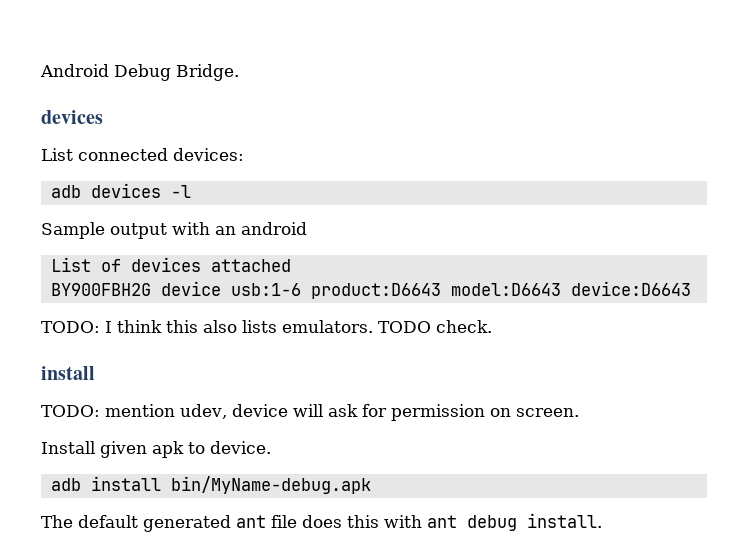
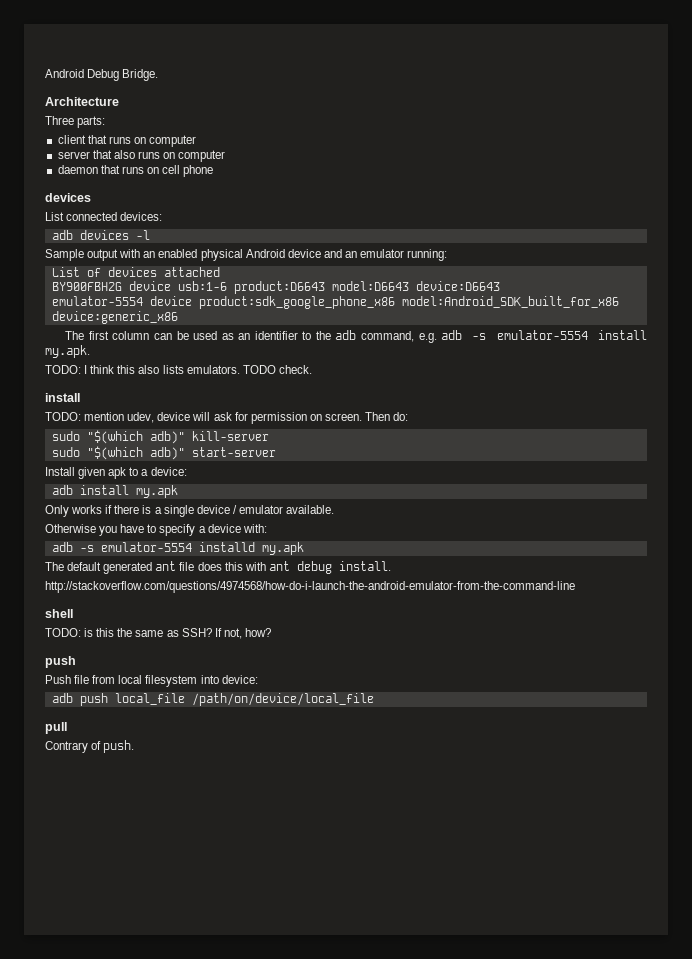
+ Architecture
+ Three parts:
+ client that runs on computer
+ server that also runs on computer
+ daemon that runs on cell phone
- Sample output with an android
+ Sample output with an enabled physical Android device and an emulator running:
+ emulator-5554 device product:sdk_google_phone_x86 model:Android_SDK_built_for_x86 device:generic_x86
+ The first column can be used as an identifier to the adb command, e.g. adb -s emulator-5554 install my.apk.
+ Then do:
+ sudo "$(which adb)" kill-server
+ sudo "$(which adb)" start-server
- Install given apk to device.
+ Install given apk to a device:
- adb install bin/MyName-debug.apk
+ adb install my.apk
+ Only works if there is a single device / emulator available.
+ Otherwise you have to specify a device with:
+ adb -s emulator-5554 installd my.apk
+ http://stackoverflow.com/questions/4974568/how-do-i-launch-the-android-emulator-from-the-command-line
+ shell
+ TODO: is this the same as SSH? If not, how?
+ push
+ Push file from local filesystem into device:
+ adb push local_file /path/on/device/local_file
+ pull
+ Contrary of push.

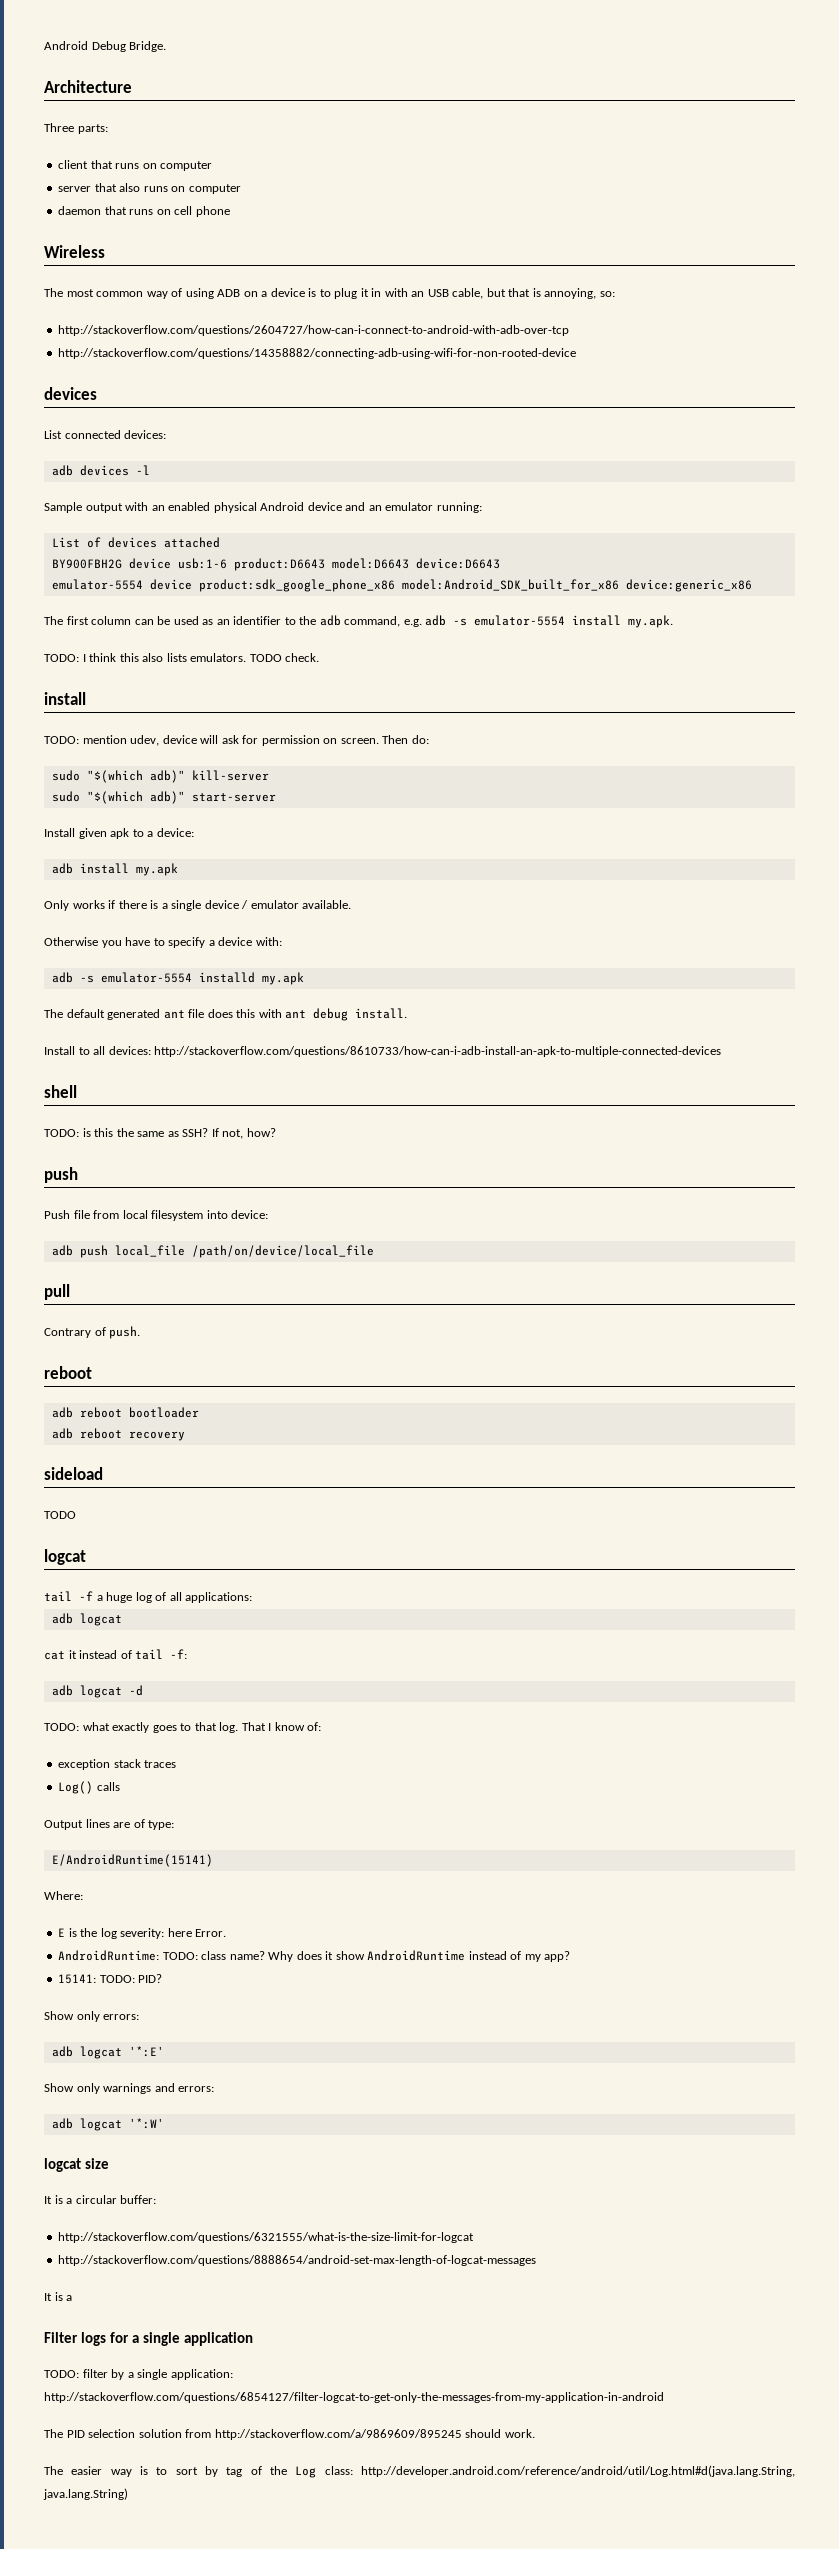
+ Wireless
+ The most common way of using ADB on a device is to plug it in with an USB cable, but that is annoying, so:
+ http://stackoverflow.com/questions/2604727/how-can-i-connect-to-android-with-adb-over-tcp
+ http://stackoverflow.com/questions/14358882/connecting-adb-using-wifi-for-non-rooted-device
- http://stackoverflow.com/questions/4974568/how-do-i-launch-the-android-emulator-from-the-command-line
+ Install to all devices: http://stackoverflow.com/questions/8610733/how-can-i-adb-install-an-apk-to-multiple-connected-devices
  Contrary of push.
+ reboot
+ adb reboot bootloader
+ adb reboot recovery
+ sideload
+ TODO
+ logcat
+ tail -f a huge log of all applications:
+ adb logcat
+ cat it instead of tail -f:
+ adb logcat -d
+ TODO: what exactly goes to that log. That I know of:
+ exception stack traces
+ Log() calls
+ Output lines are of type:
+ E/AndroidRuntime(15141)
+ Where:
+ E is the log severity: here Error.
+ AndroidRuntime: TODO: class name? Why does it show AndroidRuntime instead of my app?
+ 15141: TODO: PID?
+ Show only errors:
+ adb logcat '*:E'
+ Show only warnings and errors:
+ adb logcat '*:W'
+ logcat size
+ It is a circular buffer:
+ http://stackoverflow.com/questions/6321555/what-is-the-size-limit-for-logcat
+ http://stackoverflow.com/questions/8888654/android-set-max-length-of-logcat-messages
+ It is a
+ Filter logs for a single application
+ TODO: filter by a single application: http://stackoverflow.com/questions/6854127/filter-logcat-to-get-only-the-messages-from-my-application-in-android
+ The PID selection solution from http://stackoverflow.com/a/9869609/895245 should work.
+ The easier way is to sort by tag of the Log class: http://developer.android.com/reference/android/util/Log.html#d(java.lang.String, java.lang.String)

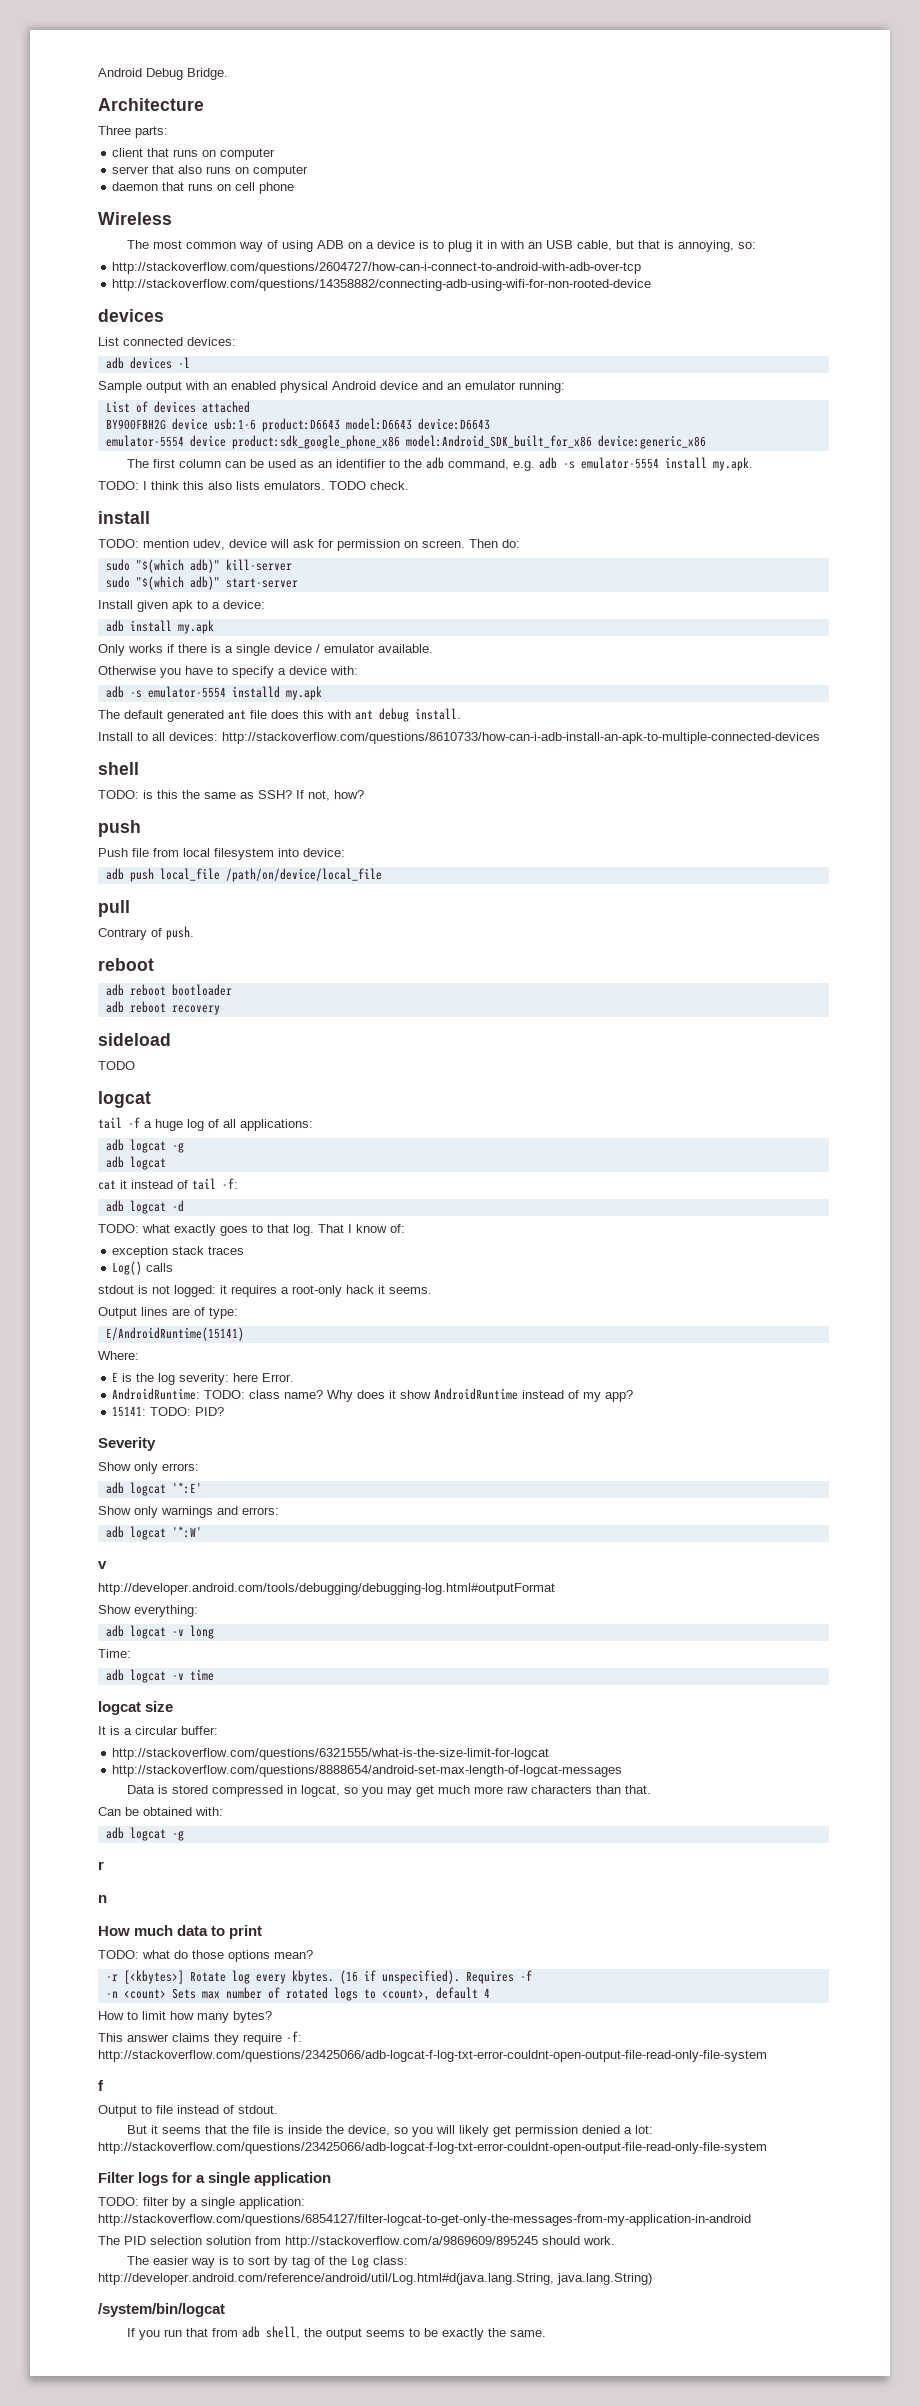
  tail -f a huge log of all applications:
+ adb logcat -g
+ stdout is not logged: it requires a root-only hack it seems.
+ Severity
+ v
+ http://developer.android.com/tools/debugging/debugging-log.html#outputFormat
+ Show everything:
+ adb logcat -v long
+ Time:
+ adb logcat -v time
  http://stackoverflow.com/questions/8888654/android-set-max-length-of-logcat-messages
- It is a
+ Data is stored compressed in logcat, so you may get much more raw characters than that.
+ Can be obtained with:
+ adb logcat -g
+ r
+ n
+ How much data to print
+ TODO: what do those options mean?
+ -r [<kbytes>] Rotate log every kbytes. (16 if unspecified). Requires -f
+ -n <count> Sets max number of rotated logs to <count>, default 4
+ How to limit how many bytes?
+ This answer claims they require -f: http://stackoverflow.com/questions/23425066/adb-logcat-f-log-txt-error-couldnt-open-output-file-read-only-file-system
+ f
+ Output to file instead of stdout.
+ But it seems that the file is inside the device, so you will likely get permission denied a lot: http://stackoverflow.com/questions/23425066/adb-logcat-f-log-txt-error-couldnt-open-output-file-read-only-file-system
+ /system/bin/logcat
+ If you run that from adb shell, the output seems to be exactly the same.

